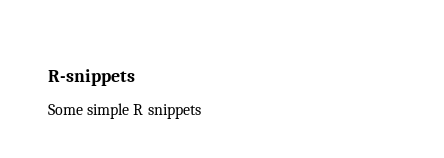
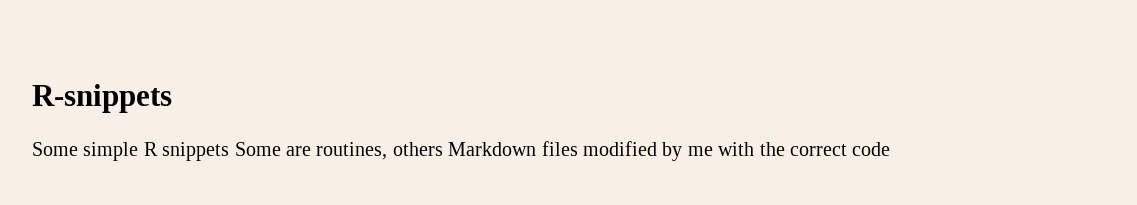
- Some simple R snippets
+ Some simple R snippets Some are routines, others Markdown files modified by me with the correct code

